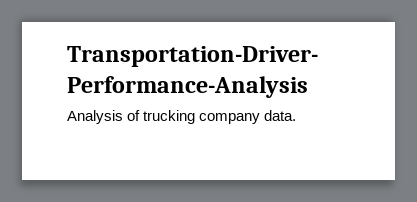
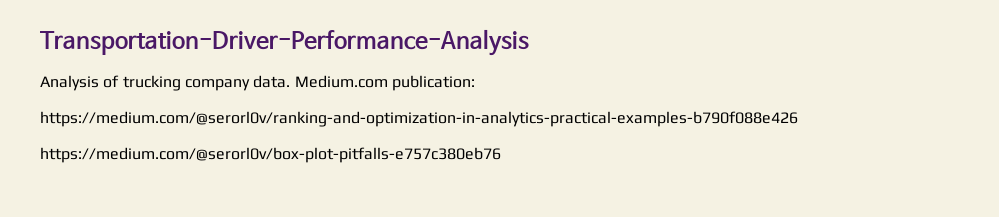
+ Medium.com publication:
+ https://medium.com/@serorl0v/ranking-and-optimization-in-analytics-practical-examples-b790f088e426
+ https://medium.com/@serorl0v/box-plot-pitfalls-e757c380eb76

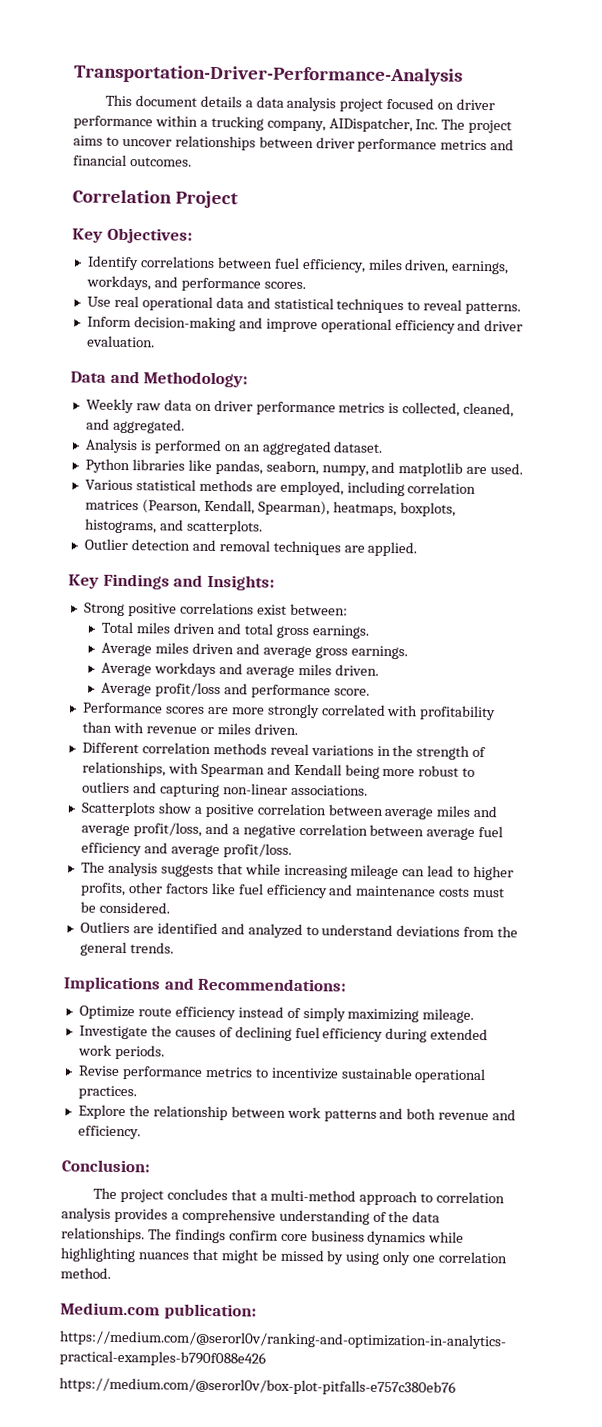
- Analysis of trucking company data. Medium.com publication:
+ This document details a data analysis project focused on driver performance within a trucking company, AIDispatcher, Inc. The project aims to uncover relationships between driver performance metrics and financial outcomes.
+ Correlation Project
+ Key Objectives:
+ Identify correlations between fuel efficiency, miles driven, earnings, workdays, and performance scores.
+ Use real operational data and statistical techniques to reveal patterns.
+ Inform decision-making and improve operational efficiency and driver evaluation.
+ Data and Methodology:
+ Weekly raw data on driver performance metrics is collected, cleaned, and aggregated.
+ Analysis is performed on an aggregated dataset.
+ Python libraries like pandas, seaborn, numpy, and matplotlib are used.
+ Various statistical methods are employed, including correlation matrices (Pearson, Kendall, Spearman), heatmaps, boxplots, histograms, and scatterplots.
+ Outlier detection and removal techniques are applied.
+ Key Findings and Insights:
+ Strong positive correlations exist between:
+ Total miles driven and total gross earnings.
+ Average miles driven and average gross earnings.
+ Average workdays and average miles driven.
+ Average profit/loss and performance score.
+ Performance scores are more strongly correlated with profitability than with revenue or miles driven.
+ Different correlation methods reveal variations in the strength of relationships, with Spearman and Kendall being more robust to outliers and capturing non-linear associations.
+ Scatterplots show a positive correlation between average miles and average profit/loss, and a negative correlation between average fuel efficiency and average profit/loss.
+ The analysis suggests that while increasing mileage can lead to higher profits, other factors like fuel efficiency and maintenance costs must be considered.
+ Outliers are identified and analyzed to understand deviations from the general trends.
+ Implications and Recommendations:
+ Optimize route efficiency instead of simply maximizing mileage.
+ Investigate the causes of declining fuel efficiency during extended work periods.
+ Revise performance metrics to incentivize sustainable operational practices.
+ Explore the relationship between work patterns and both revenue and efficiency.
+ Conclusion:
+ The project concludes that a multi-method approach to correlation analysis provides a comprehensive understanding of the data relationships. The findings confirm core business dynamics while highlighting nuances that might be missed by using only one correlation method.
+ Medium.com publication:

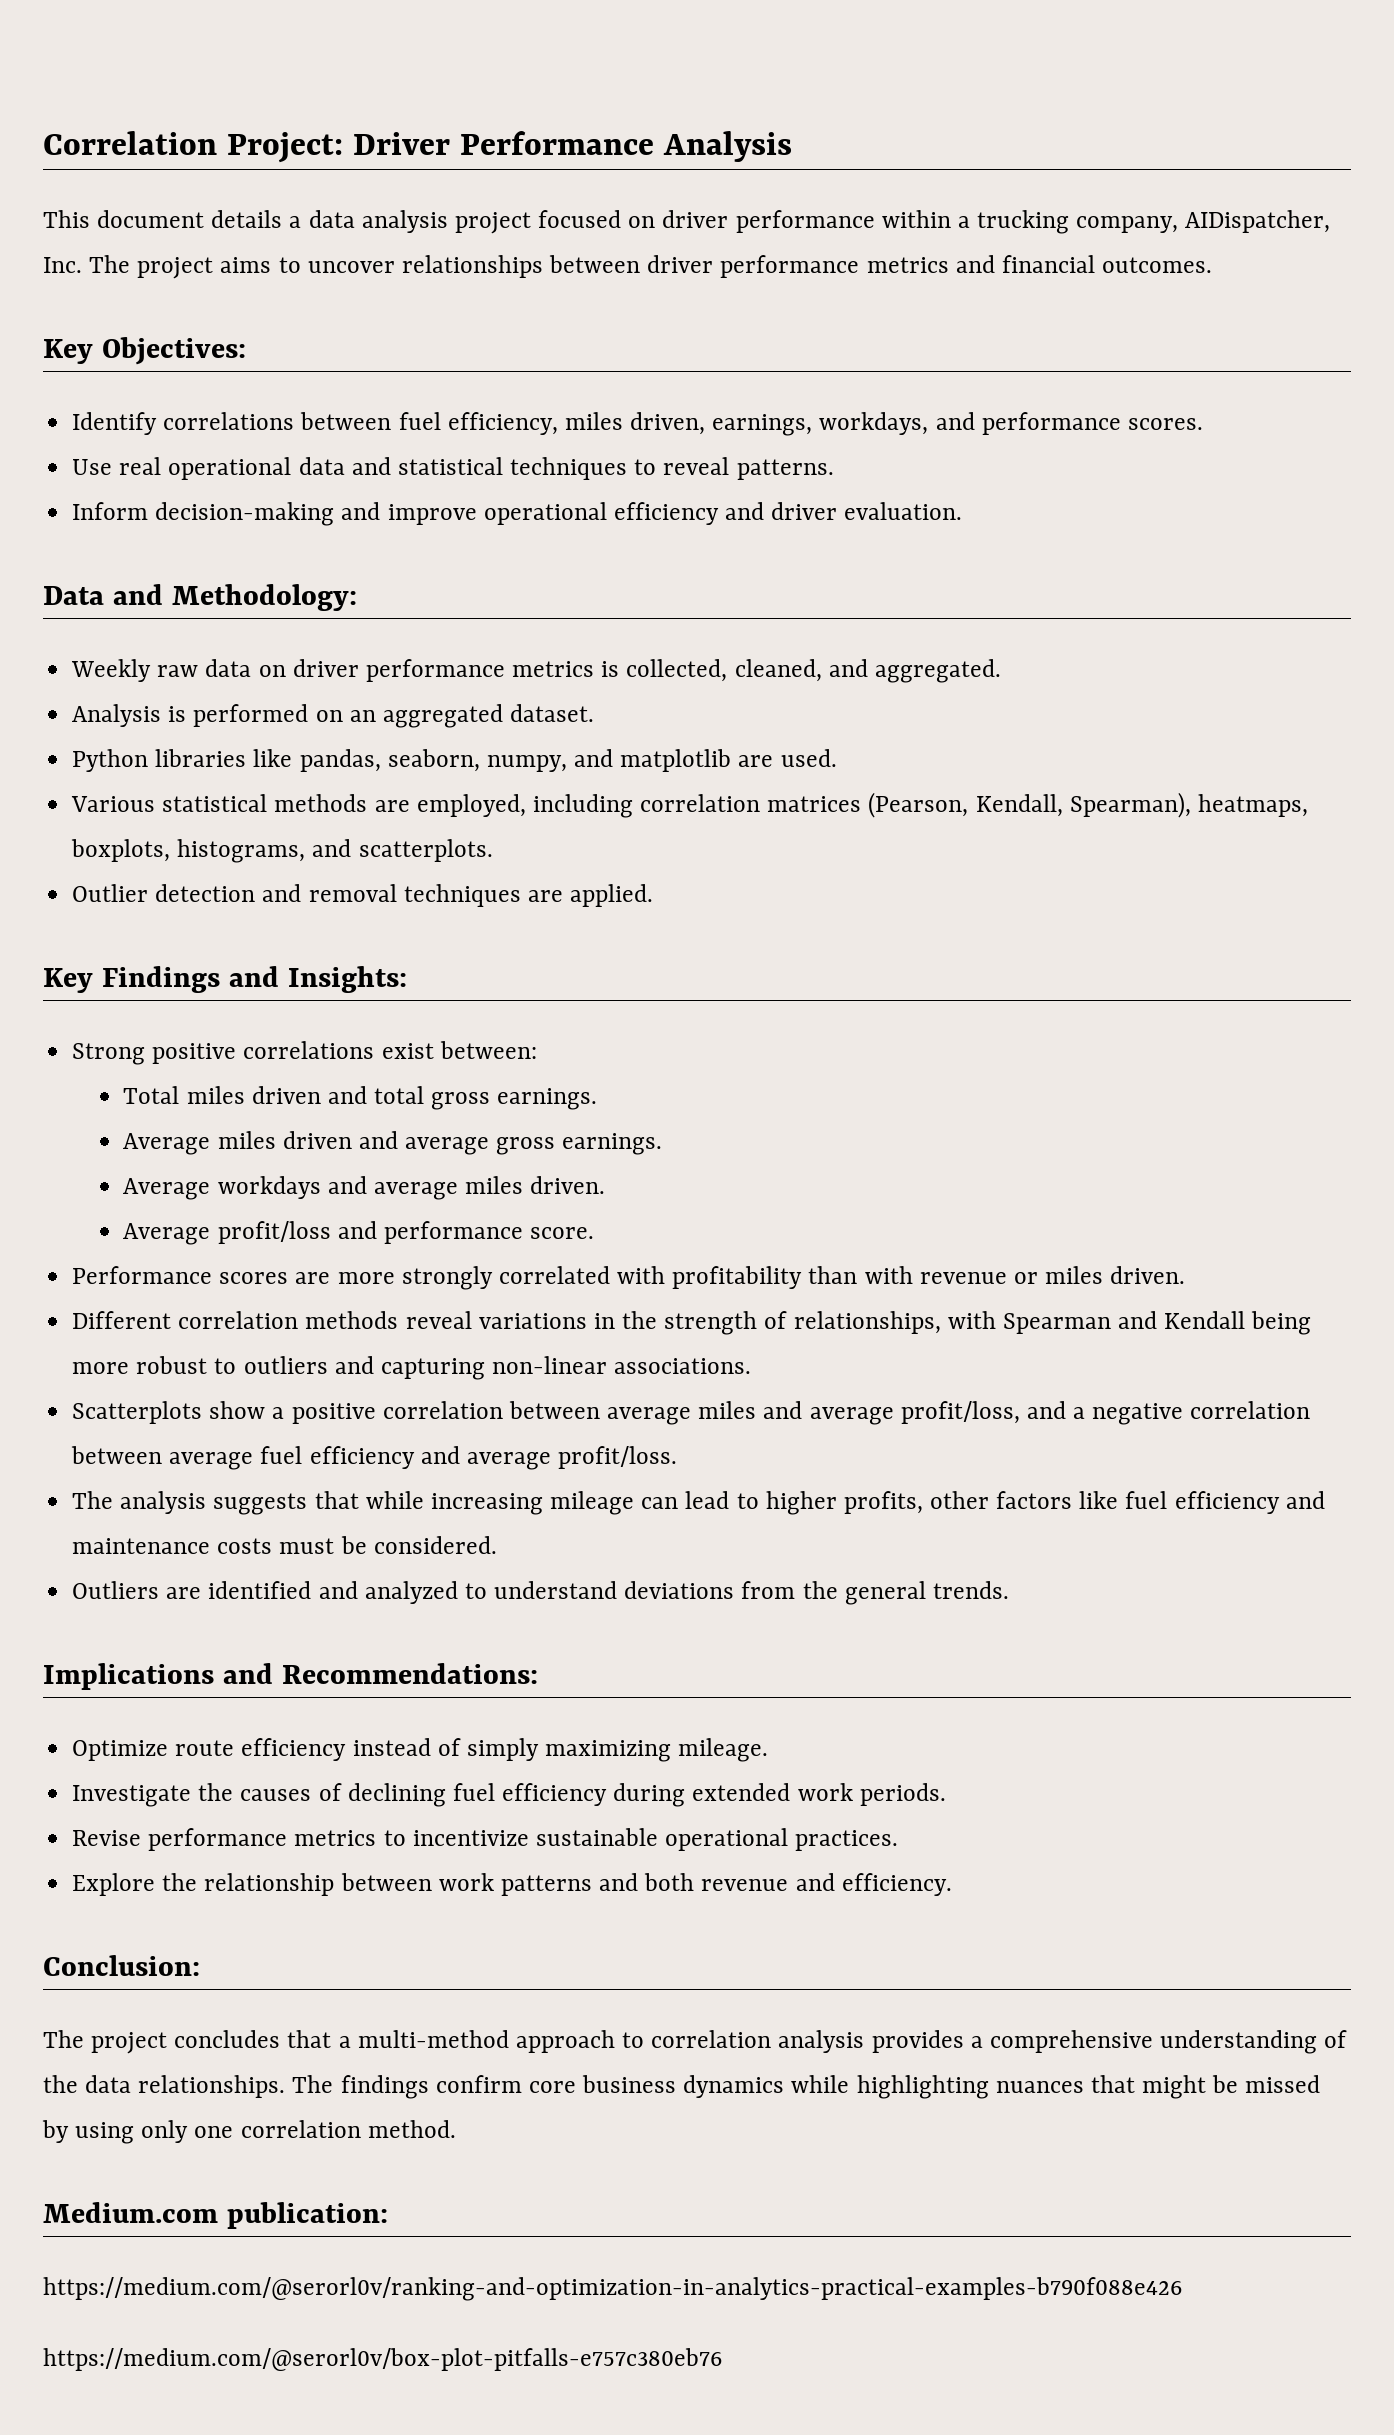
- Transportation-Driver-Performance-Analysis
+ Correlation Project: Driver Performance Analysis
- Correlation Project

